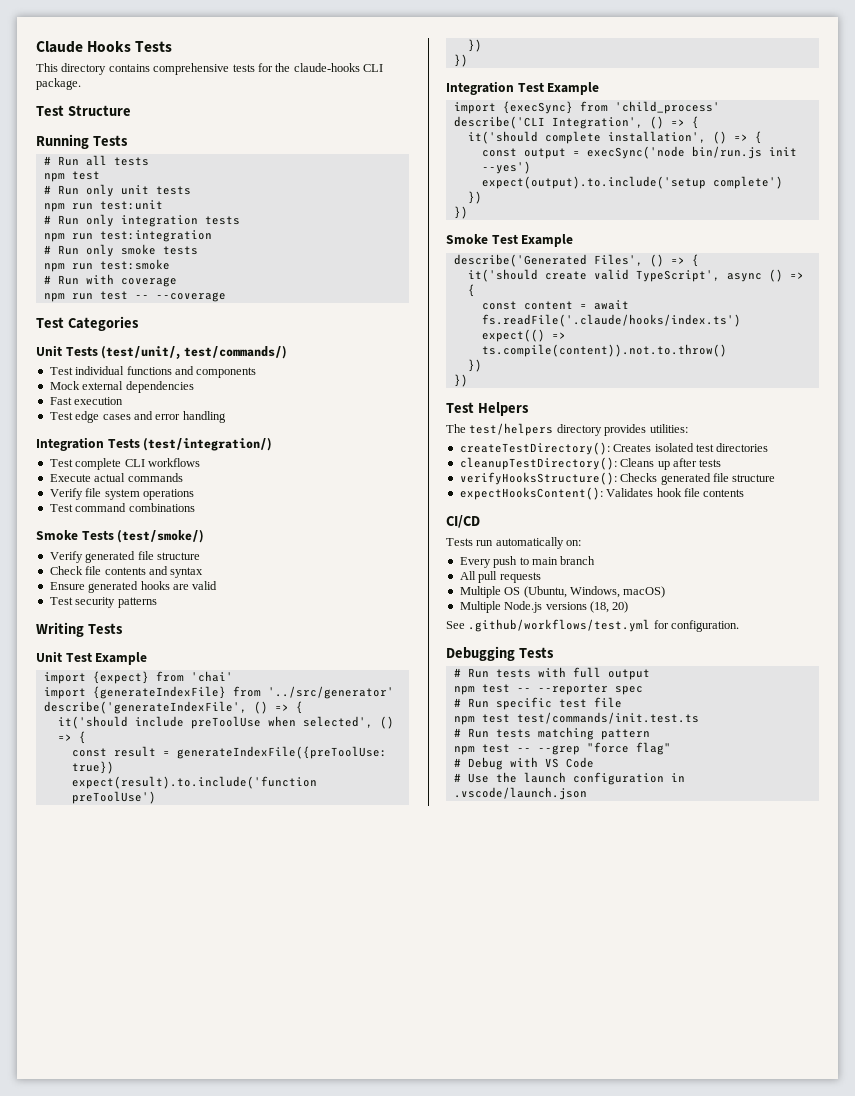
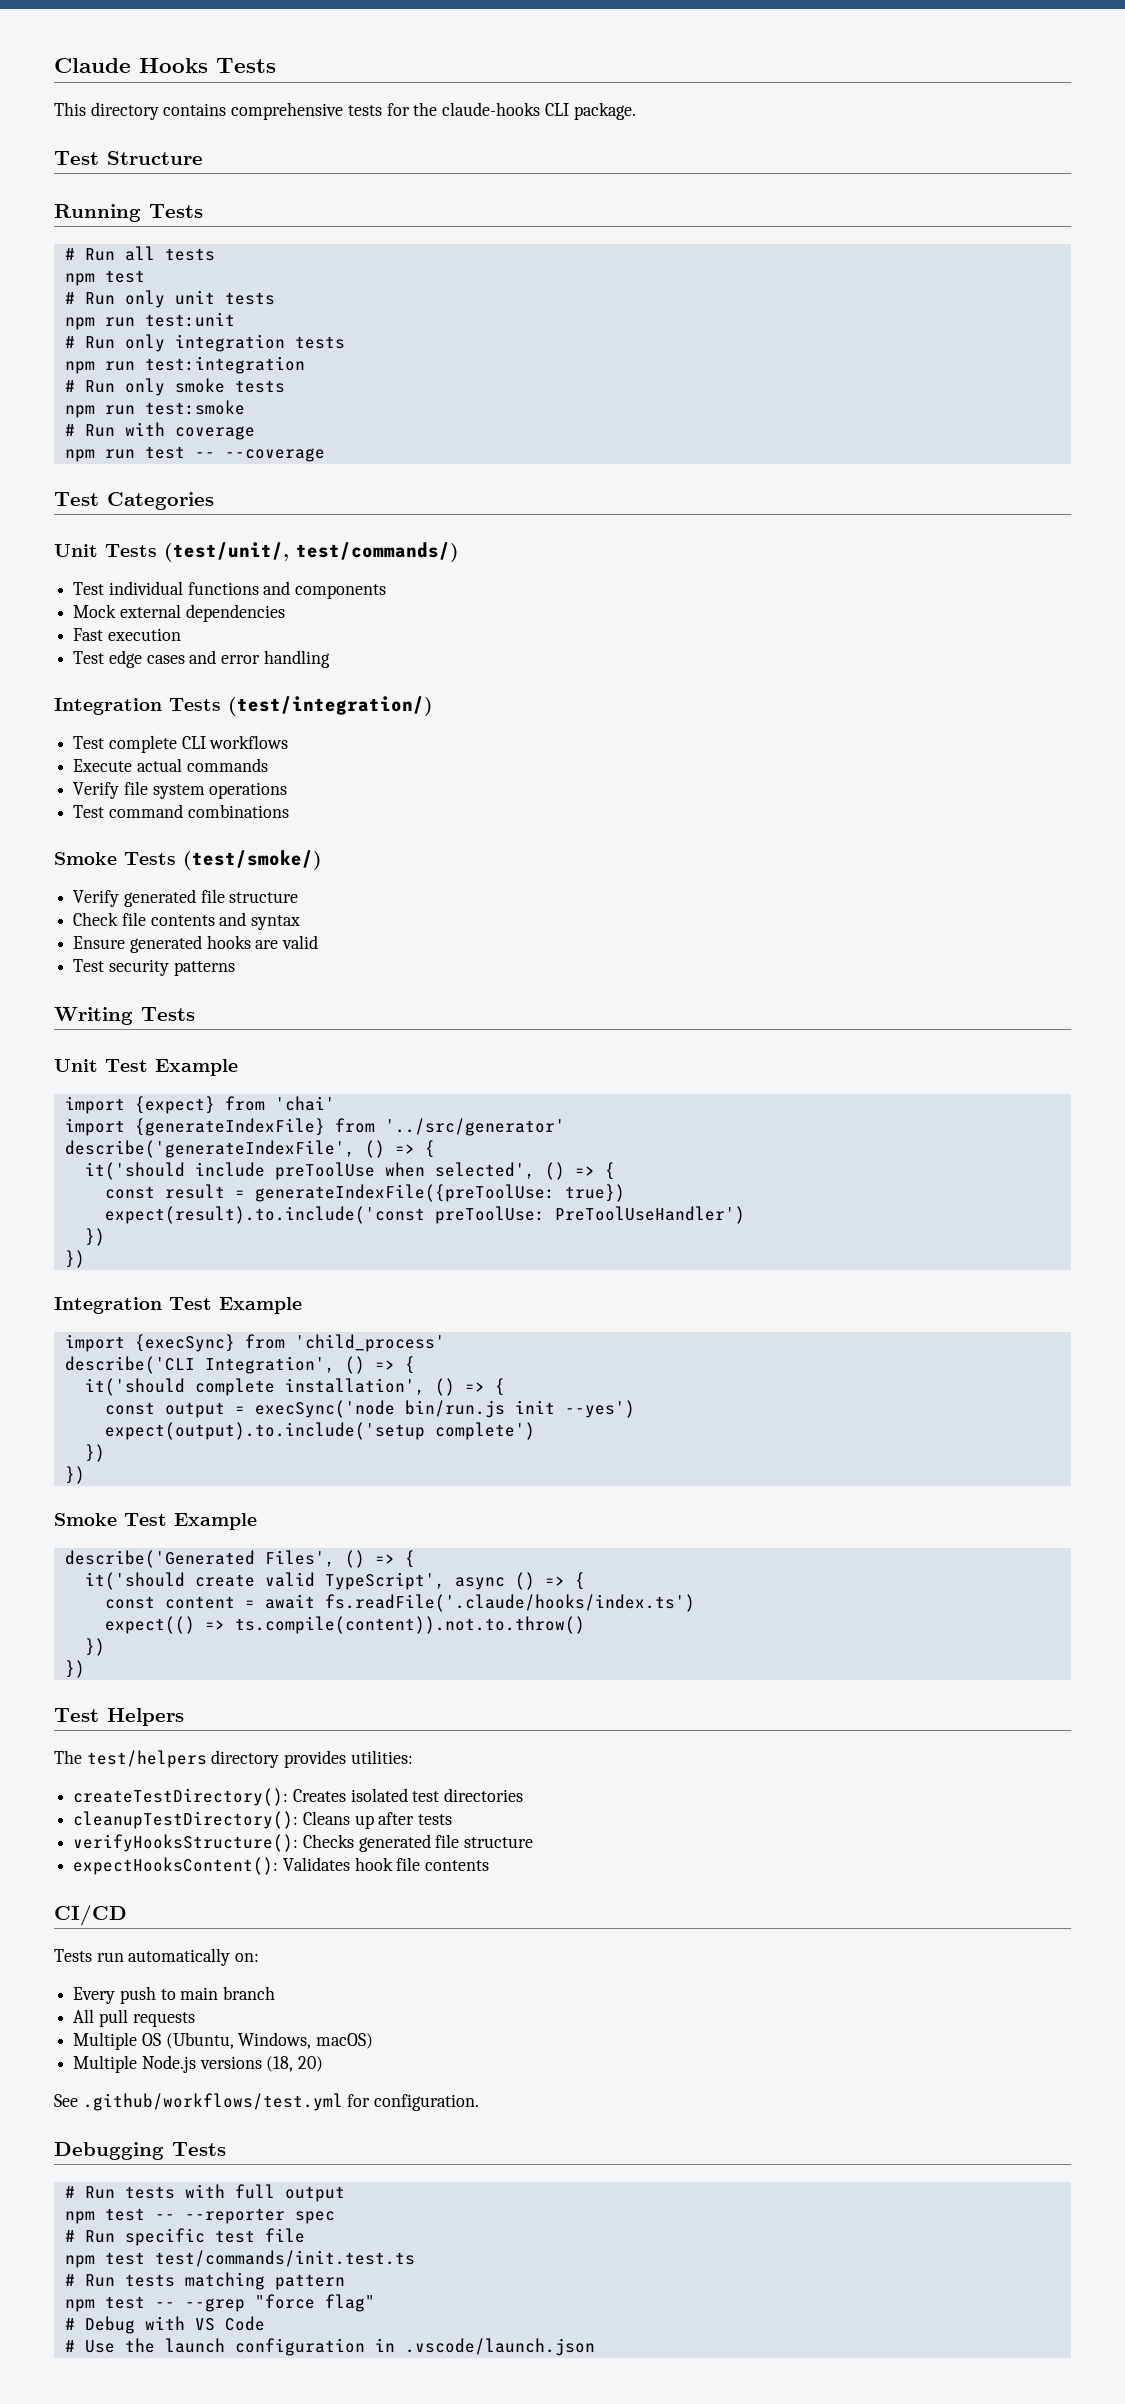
- expect(result).to.include('function preToolUse')
+ expect(result).to.include('const preToolUse: PreToolUseHandler')

